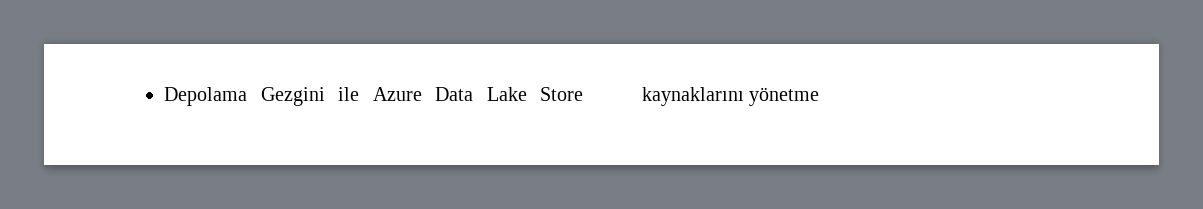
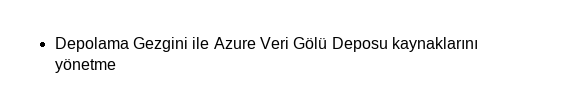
- Depolama Gezgini ile Azure Data Lake Store kaynaklarını yönetme
+ Depolama Gezgini ile Azure Veri Gölü Deposu kaynaklarını yönetme

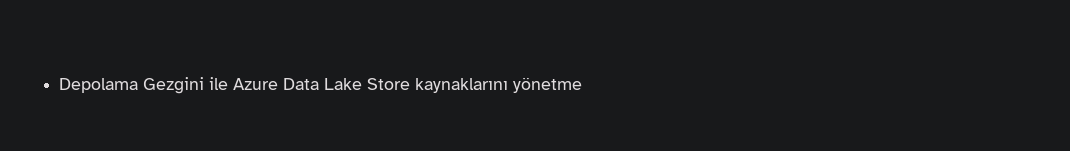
- Depolama Gezgini ile Azure Veri Gölü Deposu kaynaklarını yönetme
+ Depolama Gezgini ile Azure Data Lake Store kaynaklarını yönetme

